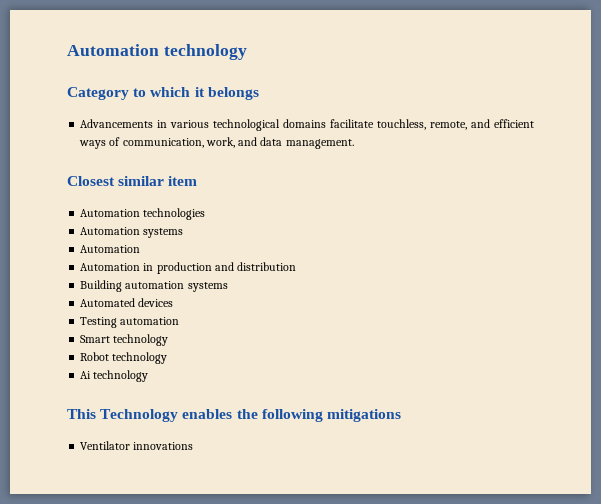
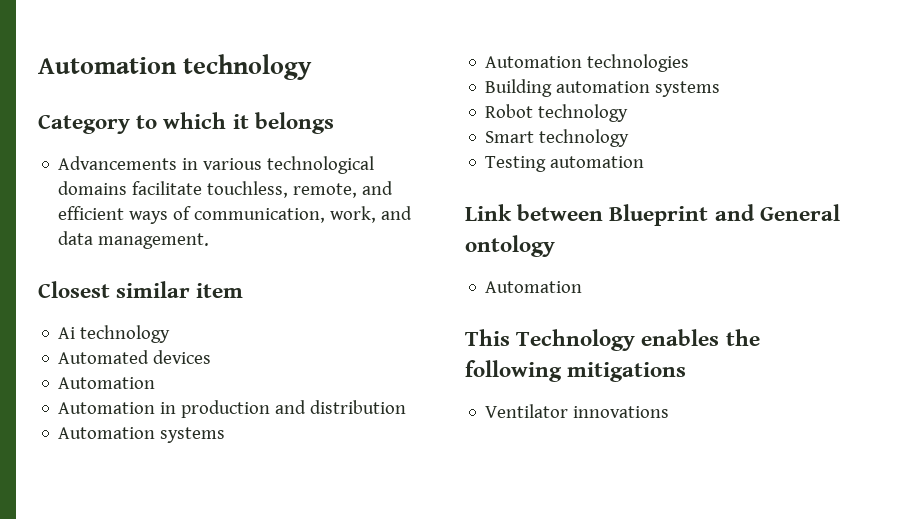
- Automation technologies
- Automation systems
+ Ai technology
+ Automated devices
+ Automation systems
+ Automation technologies
- Automated devices
+ Robot technology
+ Smart technology
  Testing automation
- Smart technology
- Robot technology
- Ai technology
+ Link between Blueprint and General ontology
+ Automation

